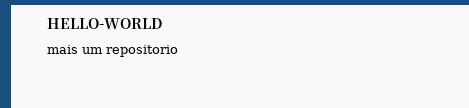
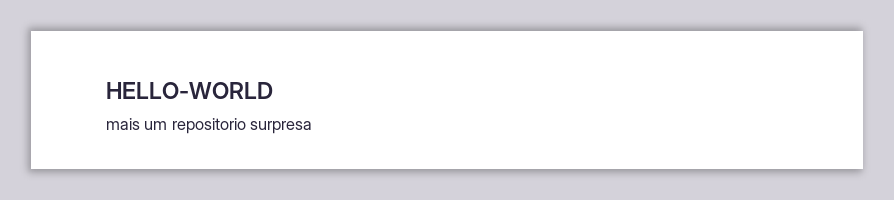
- mais um repositorio
+ mais um repositorio surpresa

